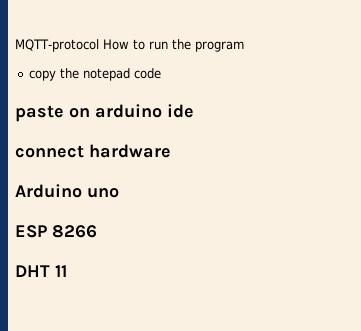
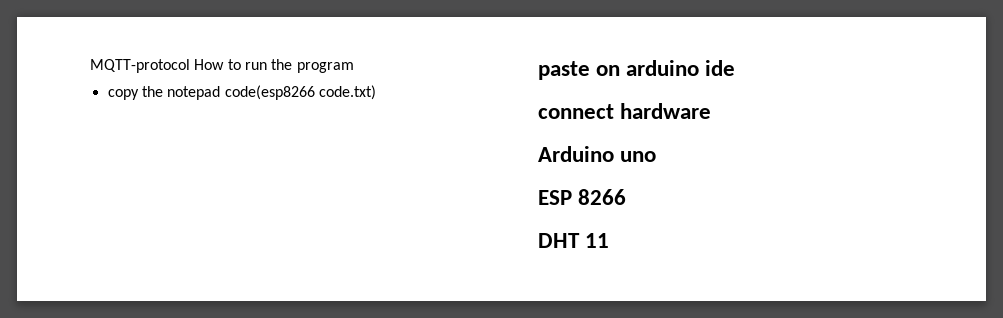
- copy the notepad code
+ copy the notepad code(esp8266 code.txt)

